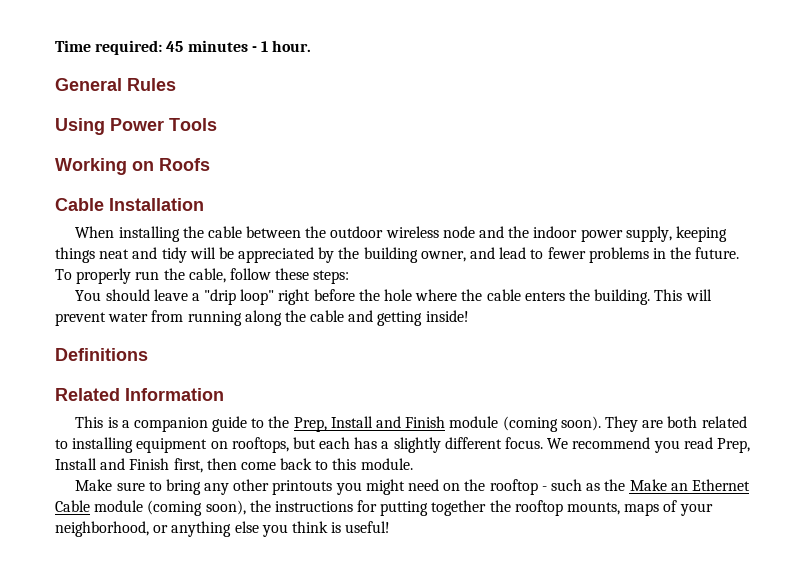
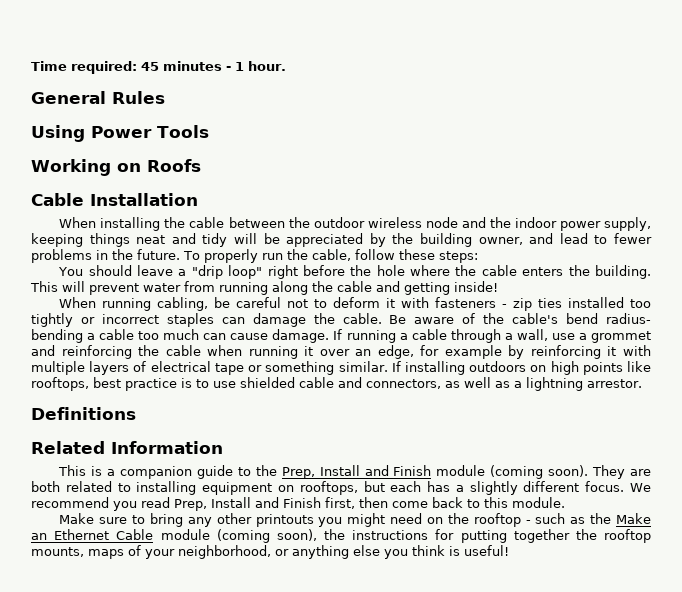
+ When running cabling, be careful not to deform it with fasteners - zip ties installed too tightly or incorrect staples can damage the cable. Be aware of the cable's bend radius- bending a cable too much can cause damage. If running a cable through a wall, use a grommet and reinforcing the cable when running it over an edge, for example by reinforcing it with multiple layers of electrical tape or something similar. If installing outdoors on high points like rooftops, best practice is to use shielded cable and connectors, as well as a lightning arrestor.

